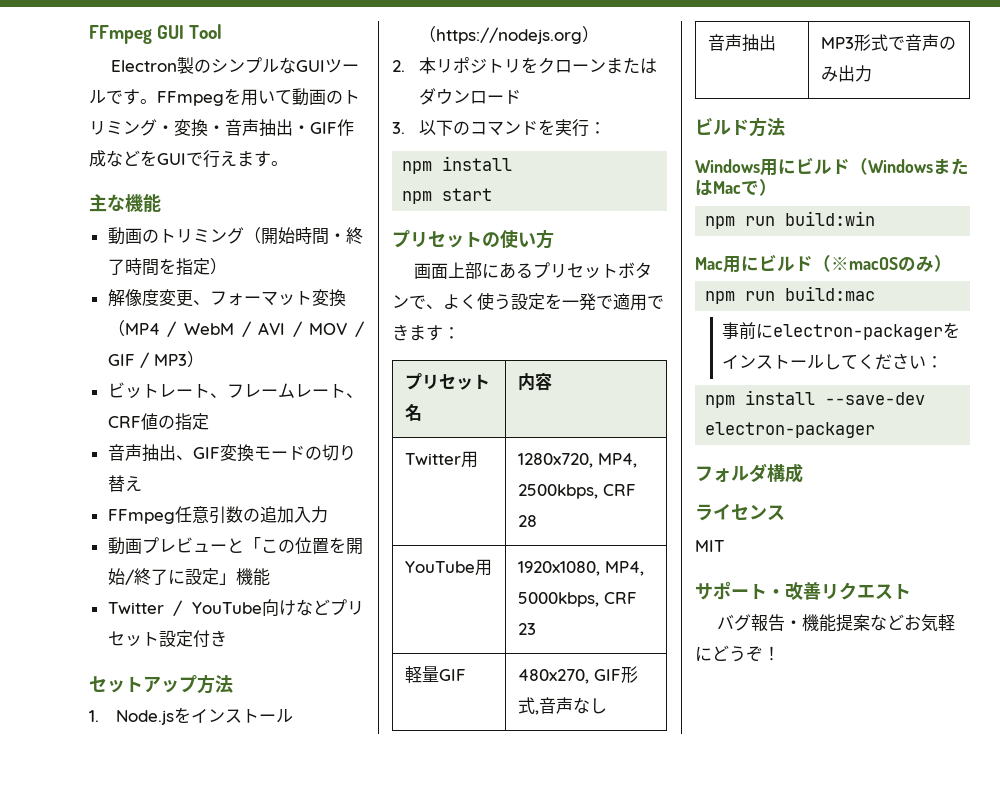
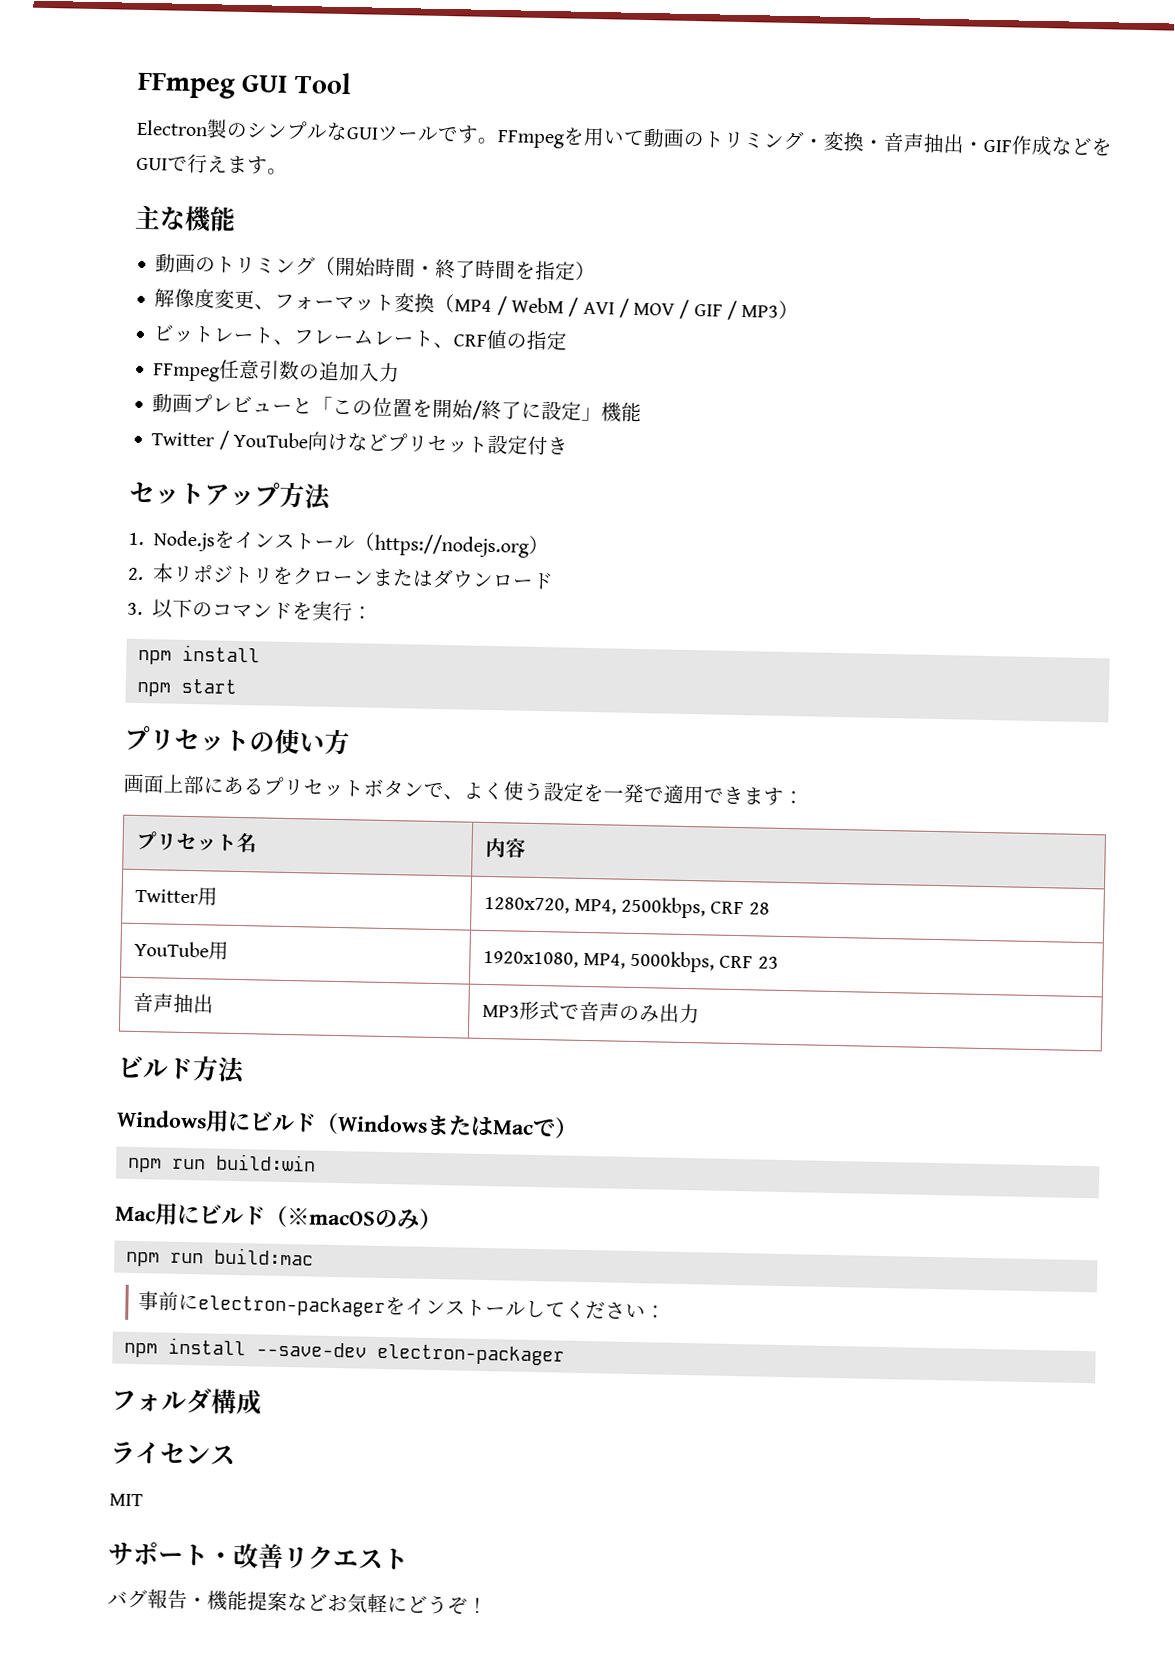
- 音声抽出、GIF変換モードの切り替え
- 軽量GIF | 480x270, GIF形式,音声なし

